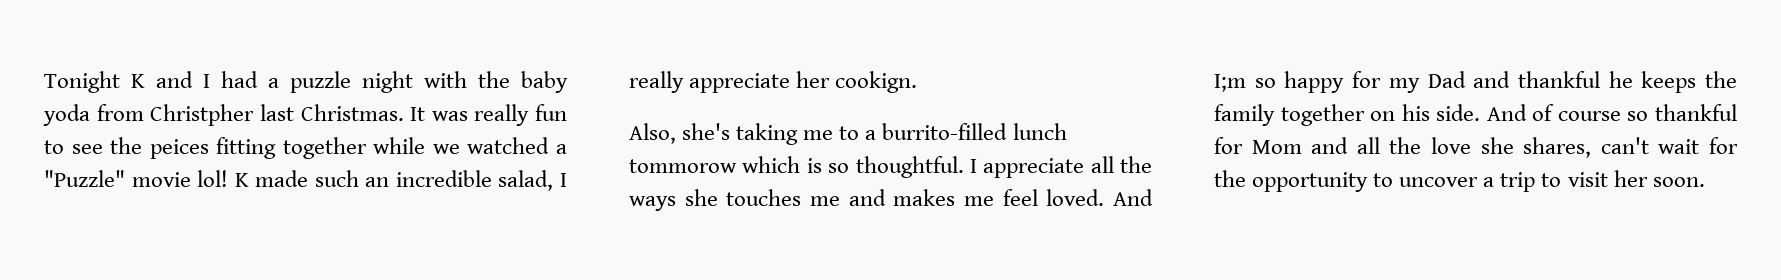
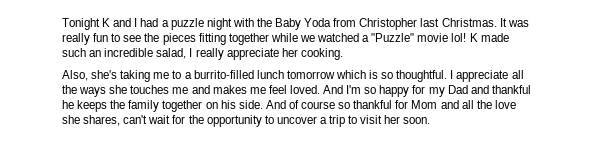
- Tonight K and I had a puzzle night with the baby yoda from Christpher last Christmas.
+ Tonight K and I had a puzzle night with the Baby Yoda from Christopher last Christmas.
- It was really fun to see the peices fitting together while we watched a "Puzzle" movie lol!
+ It was really fun to see the pieces fitting together while we watched a "Puzzle" movie lol!
- K made such an incredible salad, I really appreciate her cookign.
+ K made such an incredible salad, I really appreciate her cooking.
- Also, she's taking me to a burrito-filled lunch tommorow which is so thoughtful.
+ Also, she's taking me to a burrito-filled lunch tomorrow which is so thoughtful.
- And I;m so happy for my Dad and thankful he keeps the family together on his side.
+ And I'm so happy for my Dad and thankful he keeps the family together on his side.

